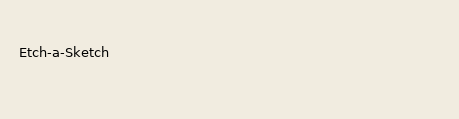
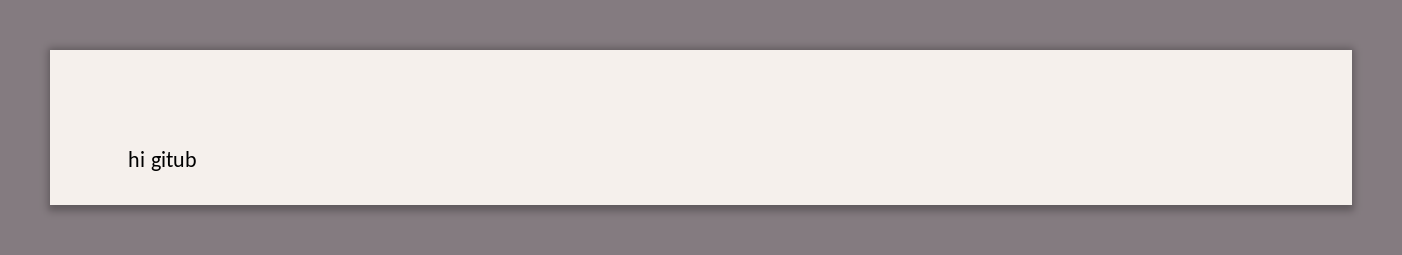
- Etch-a-Sketch
+ hi gitub

